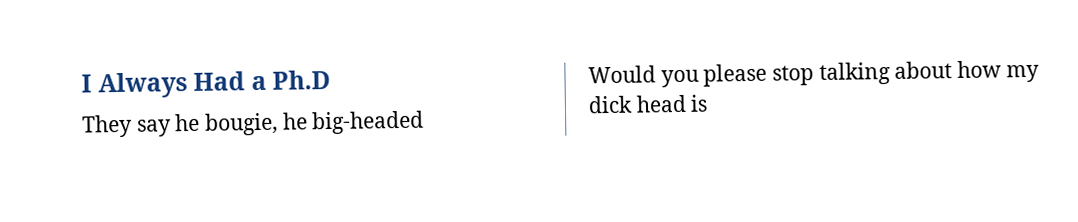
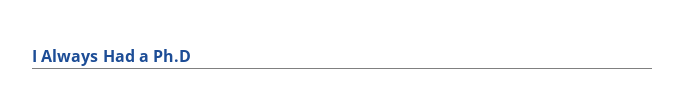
- They say he bougie, he big-headed
- Would you please stop talking about how my dick head is

